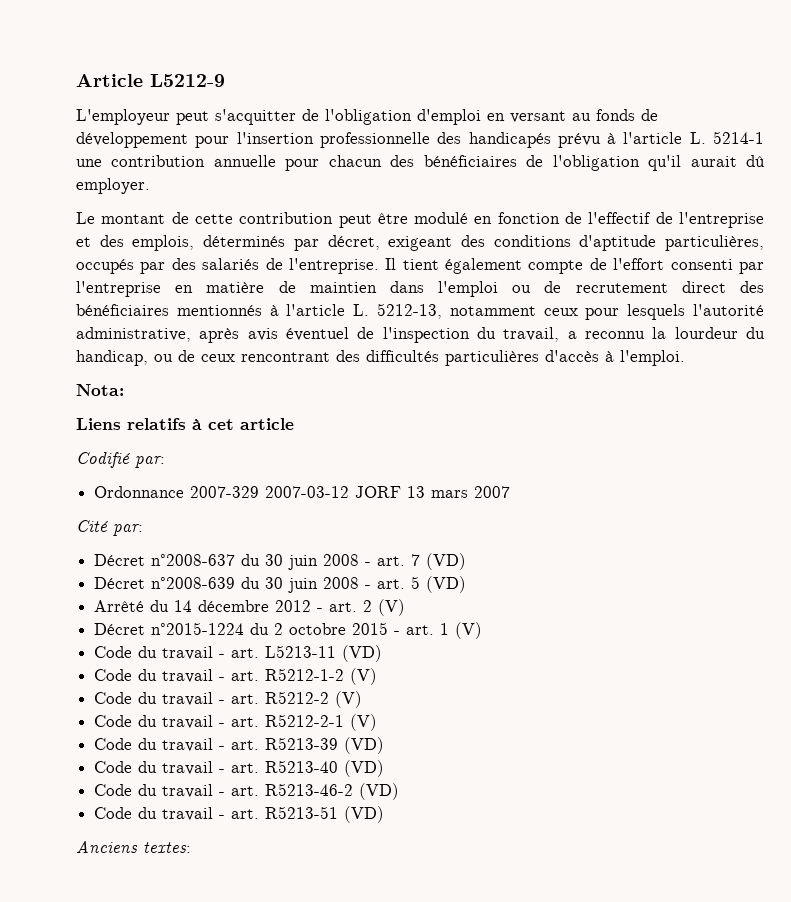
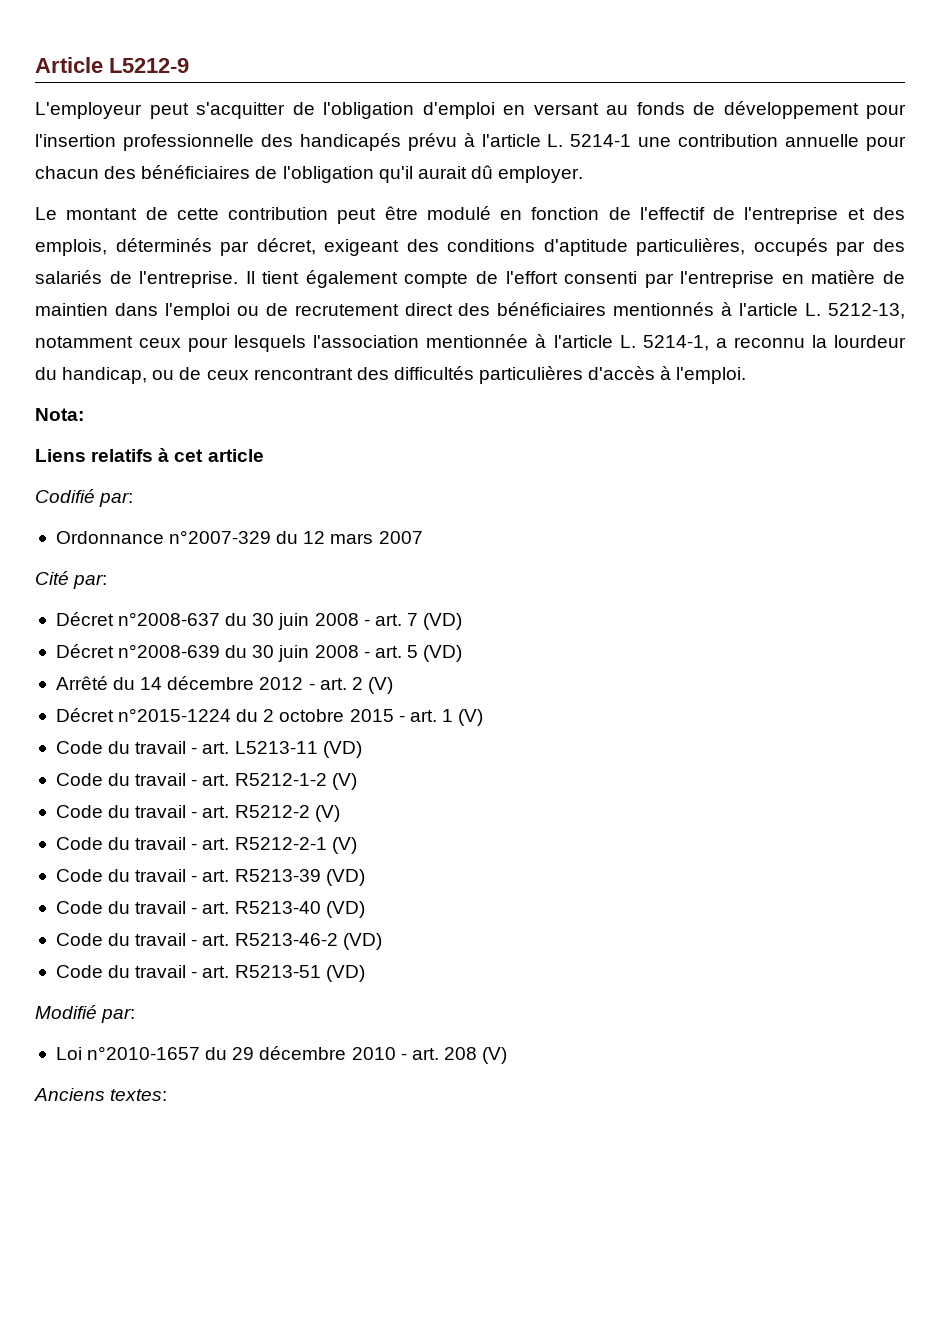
- Il tient également compte de l'effort consenti par l'entreprise en matière de maintien dans l'emploi ou de recrutement direct des bénéficiaires mentionnés à l'article L. 5212-13, notamment ceux pour lesquels l'autorité administrative, après avis éventuel de l'inspection du travail, a reconnu la lourdeur du handicap, ou de ceux rencontrant des difficultés particulières d'accès à l'emploi.
+ Il tient également compte de l'effort consenti par l'entreprise en matière de maintien dans l'emploi ou de recrutement direct des bénéficiaires mentionnés à l'article L. 5212-13, notamment ceux pour lesquels l'association mentionnée à l'article L. 5214-1, a reconnu la lourdeur du handicap, ou de ceux rencontrant des difficultés particulières d'accès à l'emploi.
- Ordonnance 2007-329 2007-03-12 JORF 13 mars 2007
+ Ordonnance n°2007-329 du 12 mars 2007
+ Modifié par:
+ Loi n°2010-1657 du 29 décembre 2010 - art. 208 (V)

